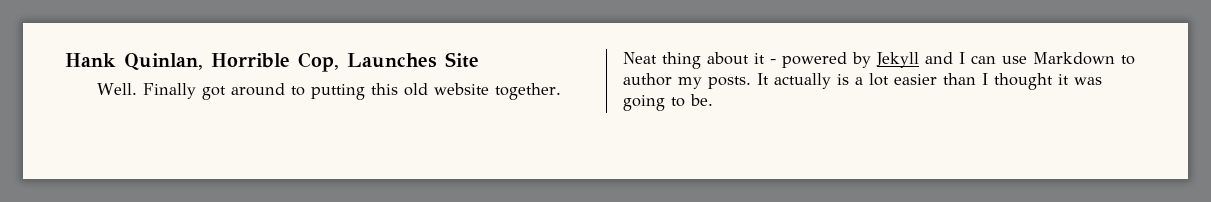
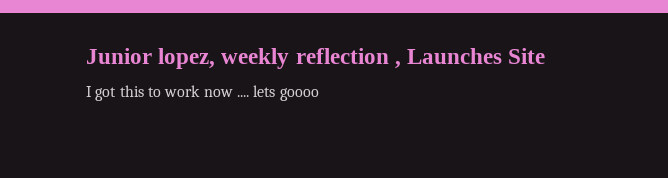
- Hank Quinlan, Horrible Cop, Launches Site
- Well. Finally got around to putting this old website together. Neat thing about it - powered by Jekyll and I can use Markdown to author my posts. It actually is a lot easier than I thought it was going to be.
+ Junior lopez, weekly reflection , Launches Site
+ I got this to work now .... lets goooo

